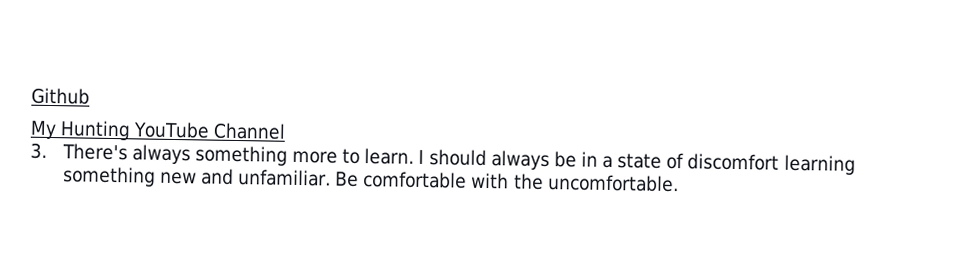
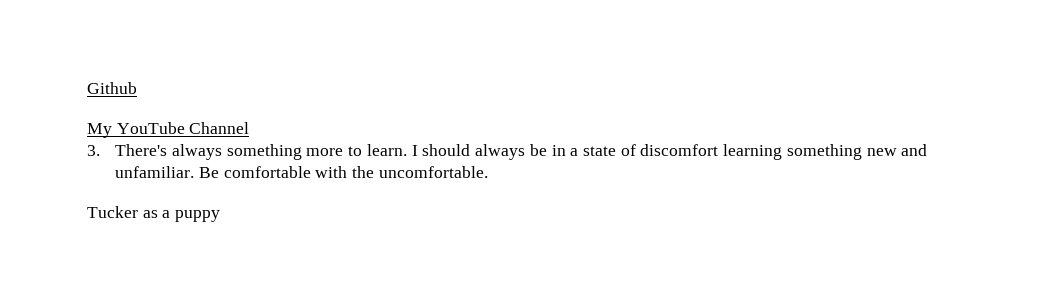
- My Hunting YouTube Channel
+ My YouTube Channel
+ Tucker as a puppy

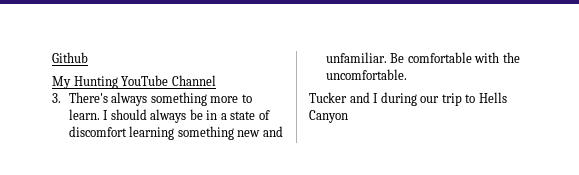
- My YouTube Channel
+ My Hunting YouTube Channel
- Tucker as a puppy
+ Tucker and I during our trip to Hells Canyon

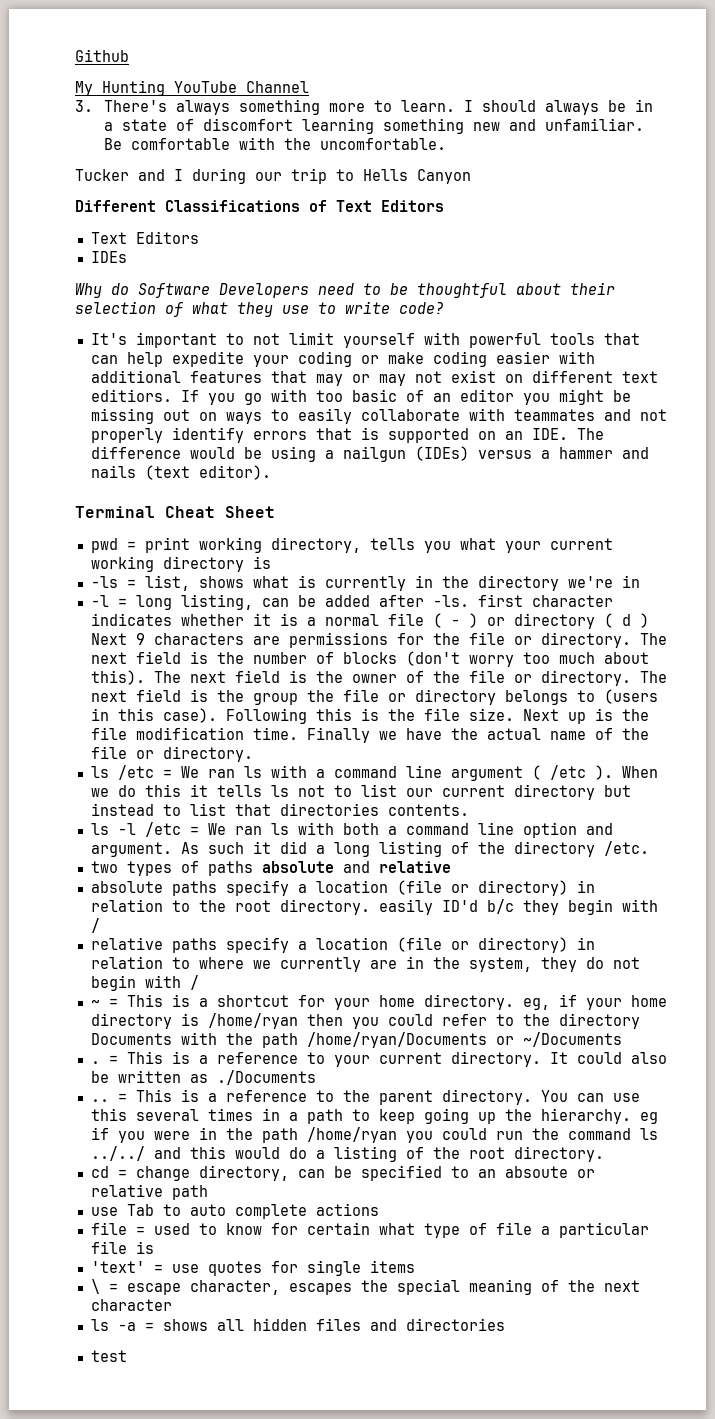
+ Different Classifications of Text Editors
+ Text Editors
+ IDEs
+ Why do Software Developers need to be thoughtful about their selection of what they use to write code?
+ It's important to not limit yourself with powerful tools that can help expedite your coding or make coding easier with additional features that may or may not exist on different text editiors. If you go with too basic of an editor you might be missing out on ways to easily collaborate with teammates and not properly identify errors that is supported on an IDE. The difference would be using a nailgun (IDEs) versus a hammer and nails (text editor).
+ Terminal Cheat Sheet
+ pwd = print working directory, tells you what your current working directory is
+ -ls = list, shows what is currently in the directory we're in
+ -l = long listing, can be added after -ls. first character indicates whether it is a normal file ( - ) or directory ( d ) Next 9 characters are permissions for the file or directory. The next field is the number of blocks (don't worry too much about this). The next field is the owner of the file or directory. The next field is the group the file or directory belongs to (users in this case). Following this is the file size. Next up is the file modification time. Finally we have the actual name of the file or directory.
+ ls /etc = We ran ls with a command line argument ( /etc ). When we do this it tells ls not to list our current directory but instead to list that directories contents.
+ ls -l /etc = We ran ls with both a command line option and argument. As such it did a long listing of the directory /etc.
+ two types of paths absolute and relative
+ absolute paths specify a location (file or directory) in relation to the root directory. easily ID'd b/c they begin with /
+ relative paths specify a location (file or directory) in relation to where we currently are in the system, they do not begin with /
+ ~ = This is a shortcut for your home directory. eg, if your home directory is /home/ryan then you could refer to the directory Documents with the path /home/ryan/Documents or ~/Documents
+ . = This is a reference to your current directory. It could also be written as ./Documents
+ .. = This is a reference to the parent directory. You can use this several times in a path to keep going up the hierarchy. eg if you were in the path /home/ryan you could run the command ls ../../ and this would do a listing of the root directory.
+ cd = change directory, can be specified to an absoute or relative path
+ use Tab to auto complete actions
+ file = used to know for certain what type of file a particular file is
+ 'text' = use quotes for single items
+ \ = escape character, escapes the special meaning of the next character
+ ls -a = shows all hidden files and directories
+ test

